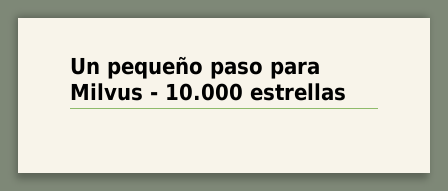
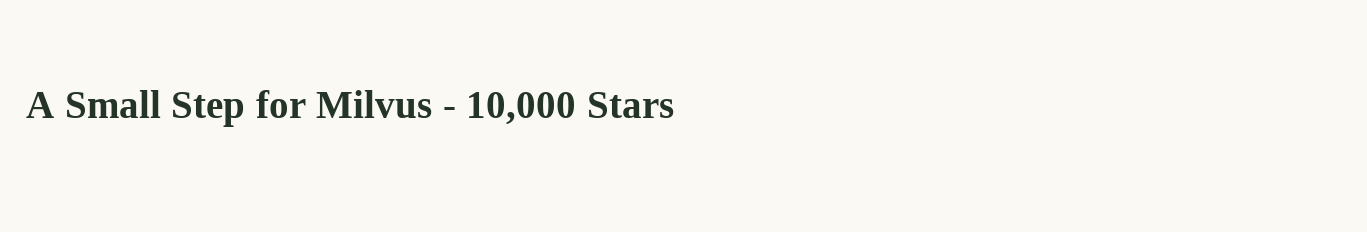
- Un pequeño paso para Milvus - 10.000 estrellas
+ A Small Step for Milvus - 10,000 Stars

